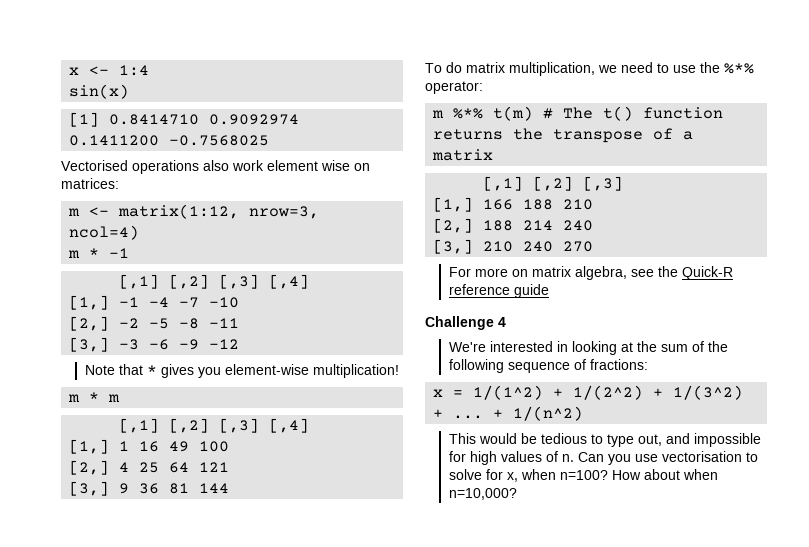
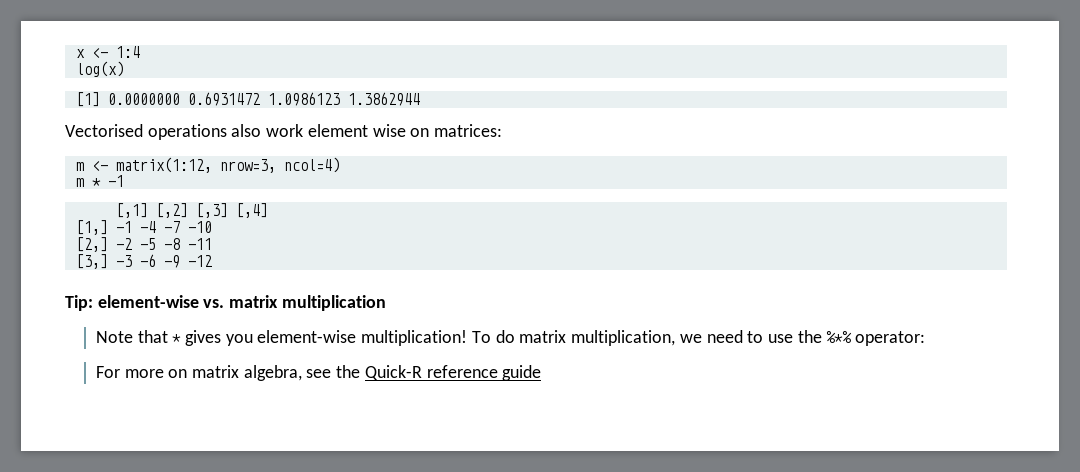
- sin(x)
+ log(x)
- [1] 0.8414710 0.9092974 0.1411200 -0.7568025
+ [1] 0.0000000 0.6931472 1.0986123 1.3862944
+ Tip: element-wise vs. matrix multiplication
- Note that * gives you element-wise multiplication!
- m * m
- [,1] [,2] [,3] [,4]
- [1,] 1 16 49 100
- [2,] 4 25 64 121
- [3,] 9 36 81 144
- To do matrix multiplication, we need to use the %*% operator:
+ Note that * gives you element-wise multiplication! To do matrix multiplication, we need to use the %*% operator:
- m %*% t(m) # The t() function returns the transpose of a matrix
- [,1] [,2] [,3]
- [1,] 166 188 210
- [2,] 188 214 240
- [3,] 210 240 270
- Challenge 4
- We're interested in looking at the sum of the following sequence of fractions:
- x = 1/(1^2) + 1/(2^2) + 1/(3^2) + ... + 1/(n^2)
- This would be tedious to type out, and impossible for high values of n. Can you use vectorisation to solve for x, when n=100? How about when n=10,000?

